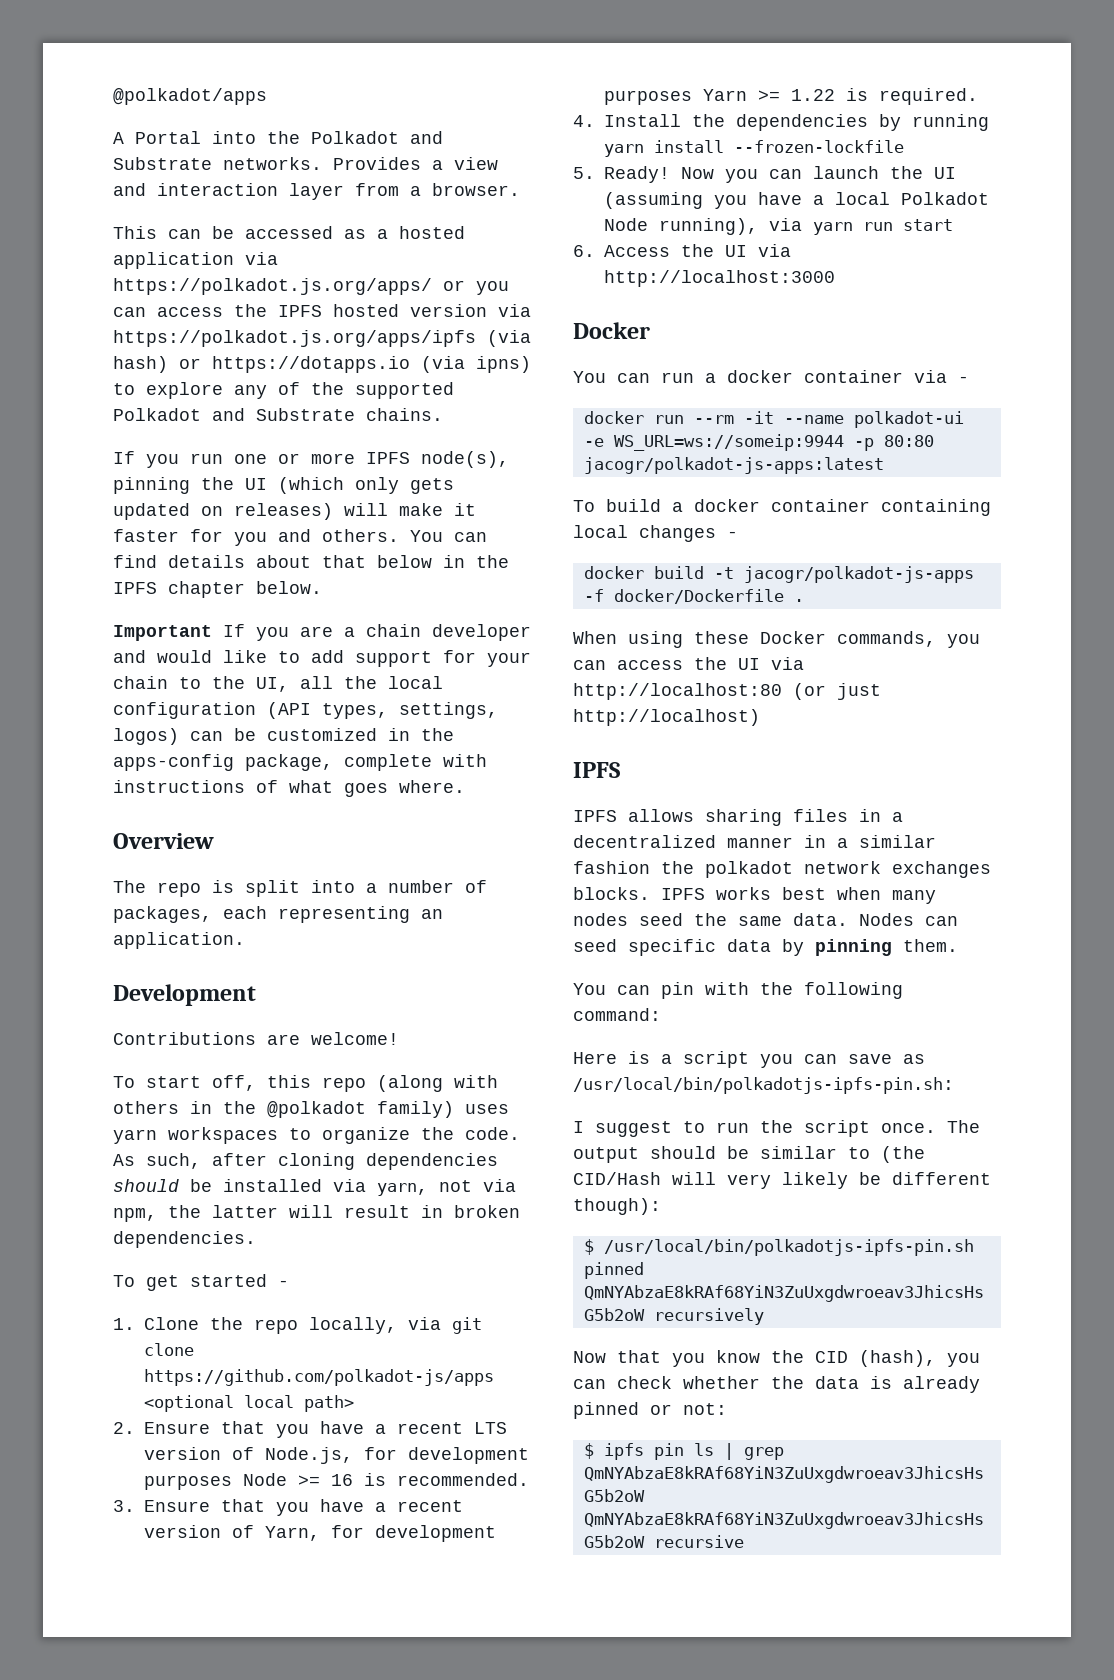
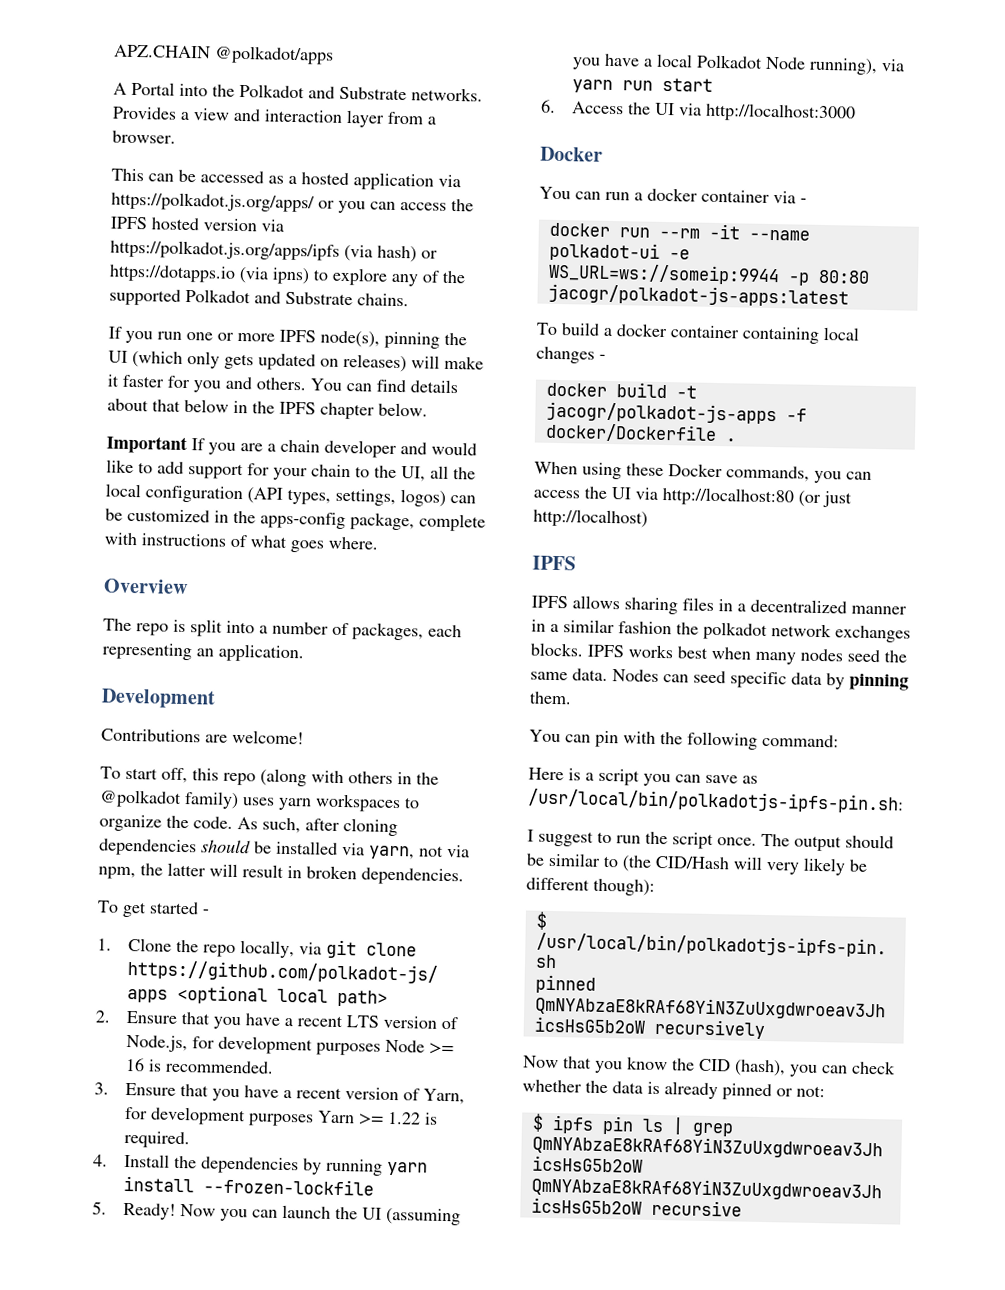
- @polkadot/apps
+ APZ.CHAIN @polkadot/apps

